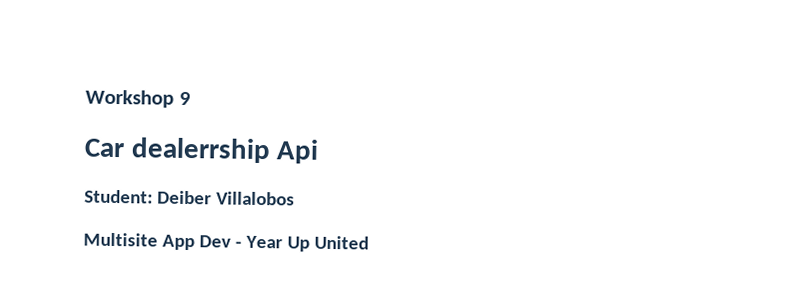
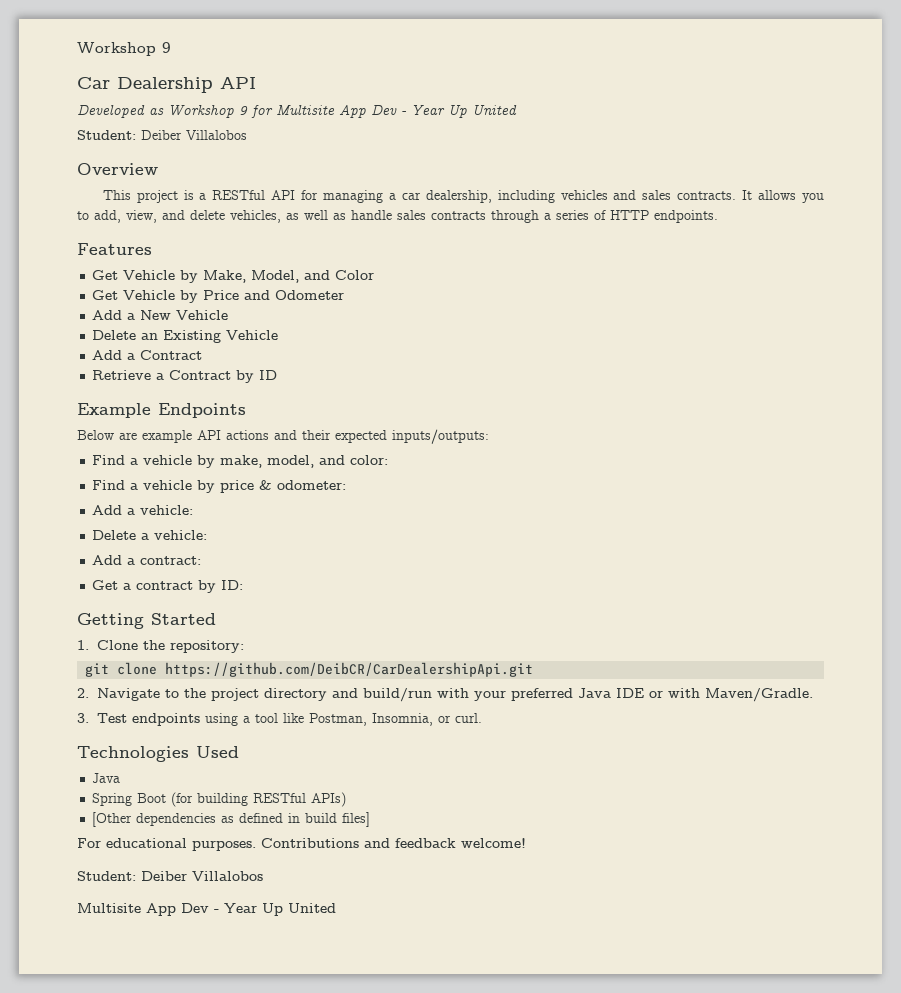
- Car dealerrship Api
+ Car Dealership API
+ Developed as Workshop 9 for Multisite App Dev - Year Up United
+ Student: Deiber Villalobos
+ Overview
+ This project is a RESTful API for managing a car dealership, including vehicles and sales contracts. It allows you to add, view, and delete vehicles, as well as handle sales contracts through a series of HTTP endpoints.
+ Features
+ Get Vehicle by Make, Model, and Color
+ Get Vehicle by Price and Odometer
+ Add a New Vehicle
+ Delete an Existing Vehicle
+ Add a Contract
+ Retrieve a Contract by ID
+ Example Endpoints
+ Below are example API actions and their expected inputs/outputs:
+ Find a vehicle by make, model, and color:
+ Find a vehicle by price & odometer:
+ Add a vehicle:
+ Delete a vehicle:
+ Add a contract:
+ Get a contract by ID:
+ Getting Started
+ 1. Clone the repository:
+ git clone https://github.com/DeibCR/CarDealershipApi.git
+ 2. Navigate to the project directory and build/run with your preferred Java IDE or with Maven/Gradle.
+ 3. Test endpoints using a tool like Postman, Insomnia, or curl.
+ Technologies Used
+ Java
+ Spring Boot (for building RESTful APIs)
+ [Other dependencies as defined in build files]
+ For educational purposes. Contributions and feedback welcome!

